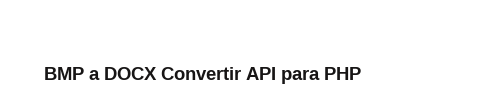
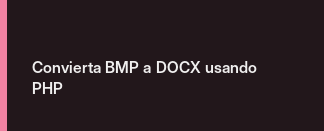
- BMP a DOCX Convertir API para PHP
+ Convierta BMP a DOCX usando PHP

